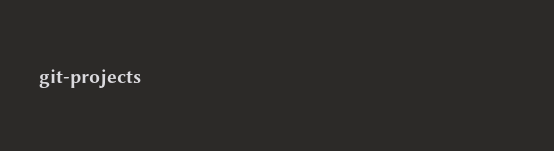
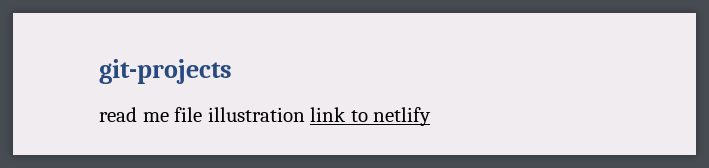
+ read me file illustration link to netlify

